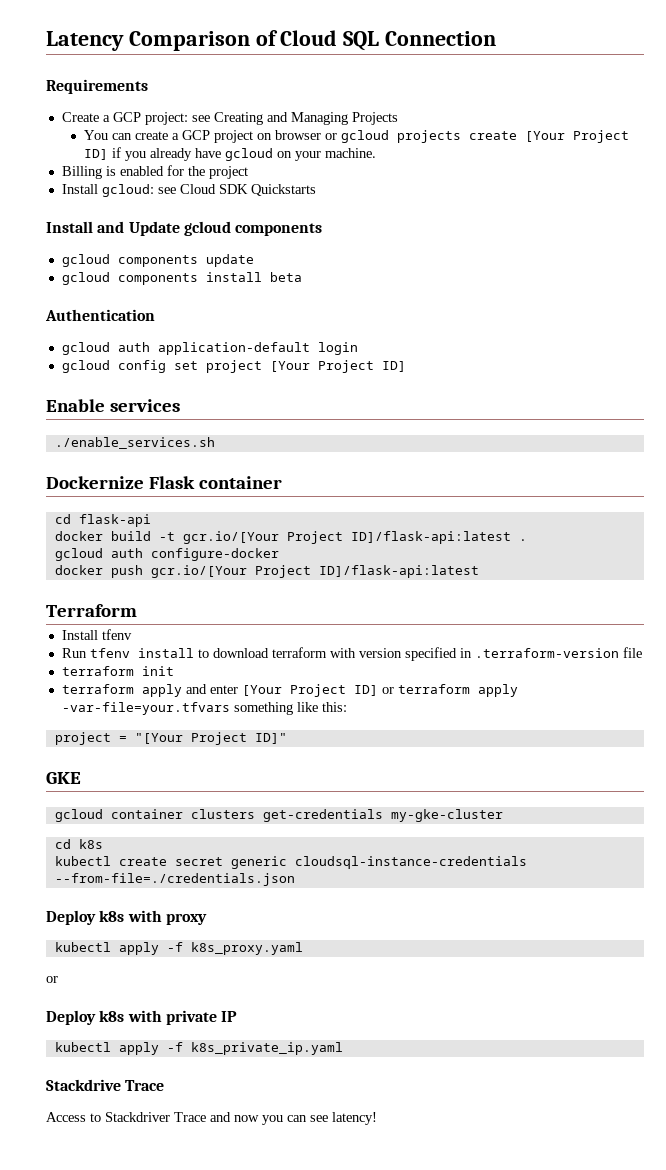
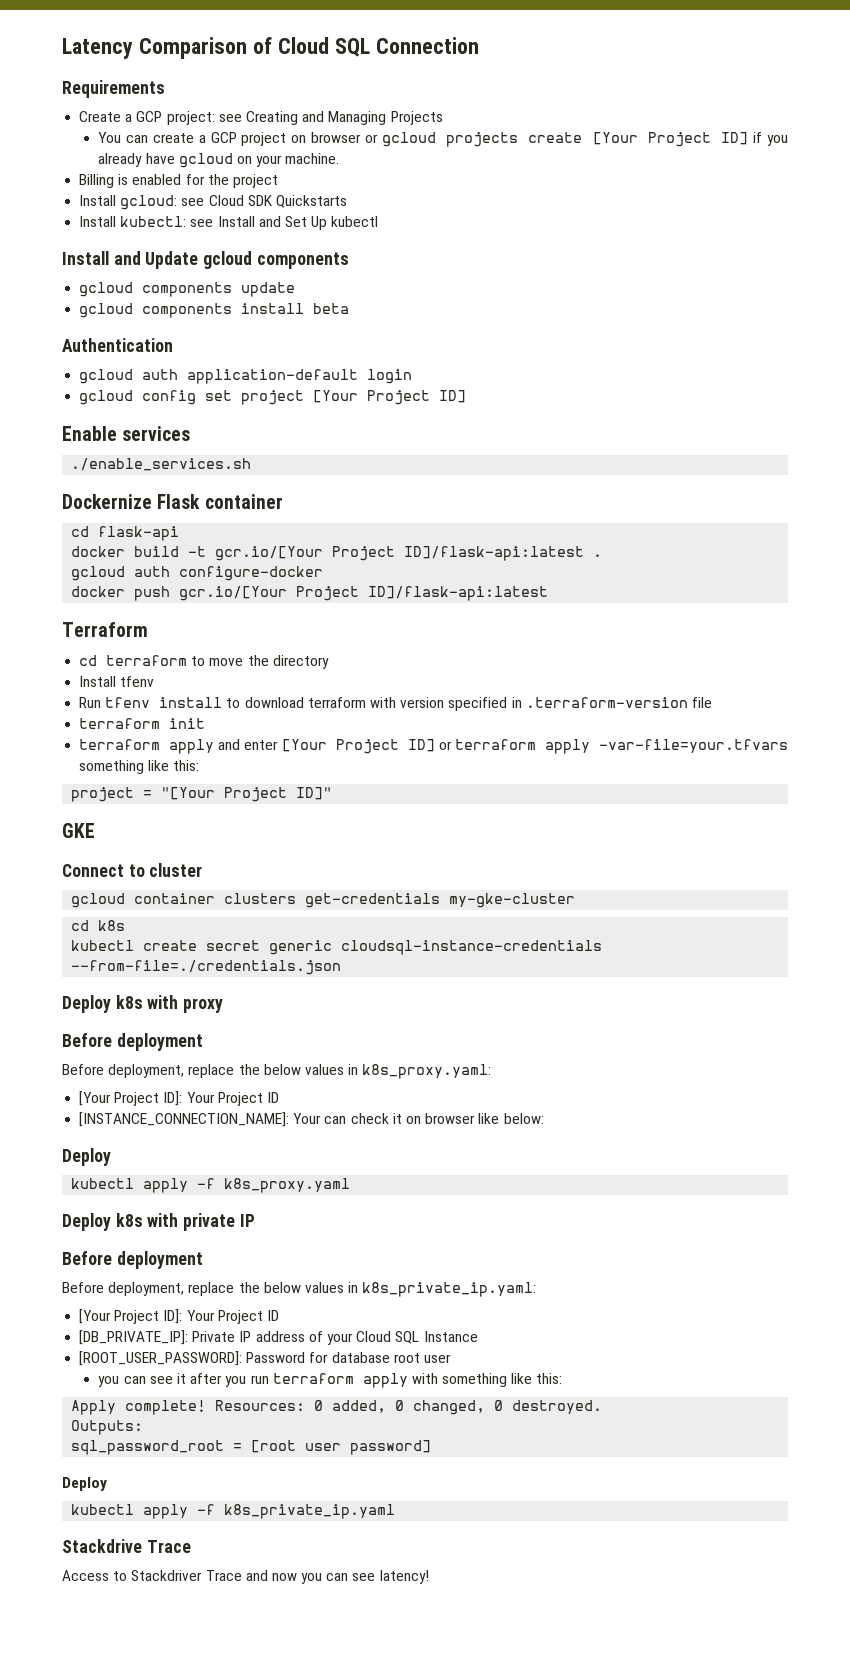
+ Install kubectl: see Install and Set Up kubectl
+ cd terraform to move the directory
+ Connect to cluster
  Deploy k8s with proxy
+ Before deployment
+ Before deployment, replace the below values in k8s_proxy.yaml:
+ [Your Project ID]: Your Project ID
+ [INSTANCE_CONNECTION_NAME]: Your can check it on browser like below:
+ Deploy
  kubectl apply -f k8s_proxy.yaml
- or
  Deploy k8s with private IP
+ Before deployment
+ Before deployment, replace the below values in k8s_private_ip.yaml:
+ [Your Project ID]: Your Project ID
+ [DB_PRIVATE_IP]: Private IP address of your Cloud SQL Instance
+ [ROOT_USER_PASSWORD]: Password for database root user
+ you can see it after you run terraform apply with something like this:
+ Apply complete! Resources: 0 added, 0 changed, 0 destroyed.
+ Outputs:
+ sql_password_root = [root user password]
+ Deploy

